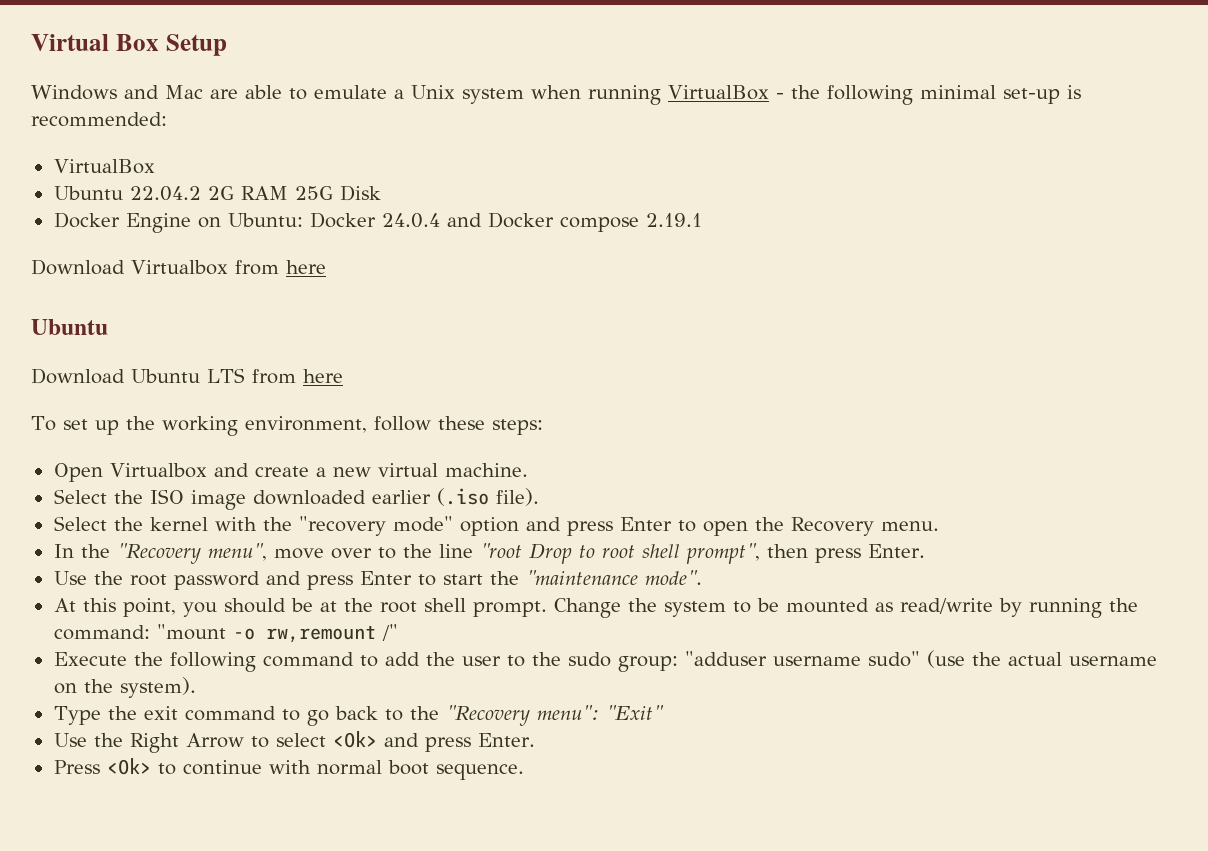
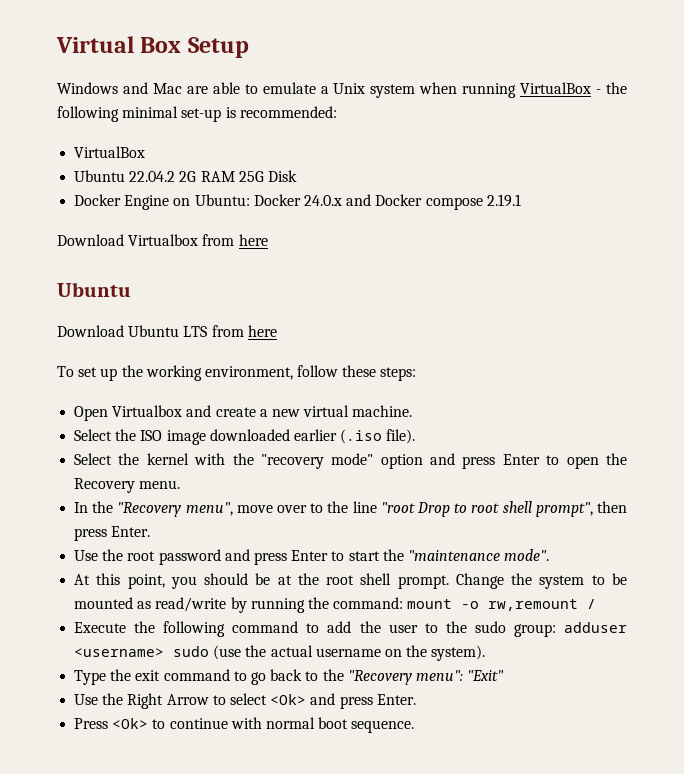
- Docker Engine on Ubuntu: Docker 24.0.4 and Docker compose 2.19.1
+ Docker Engine on Ubuntu: Docker 24.0.x and Docker compose 2.19.1
- Change the system to be mounted as read/write by running the command: "mount -o rw,remount /"
+ Change the system to be mounted as read/write by running the command: mount -o rw,remount /
- Execute the following command to add the user to the sudo group: "adduser username sudo" (use the actual username on the system).
+ Execute the following command to add the user to the sudo group: adduser <username> sudo (use the actual username on the system).

